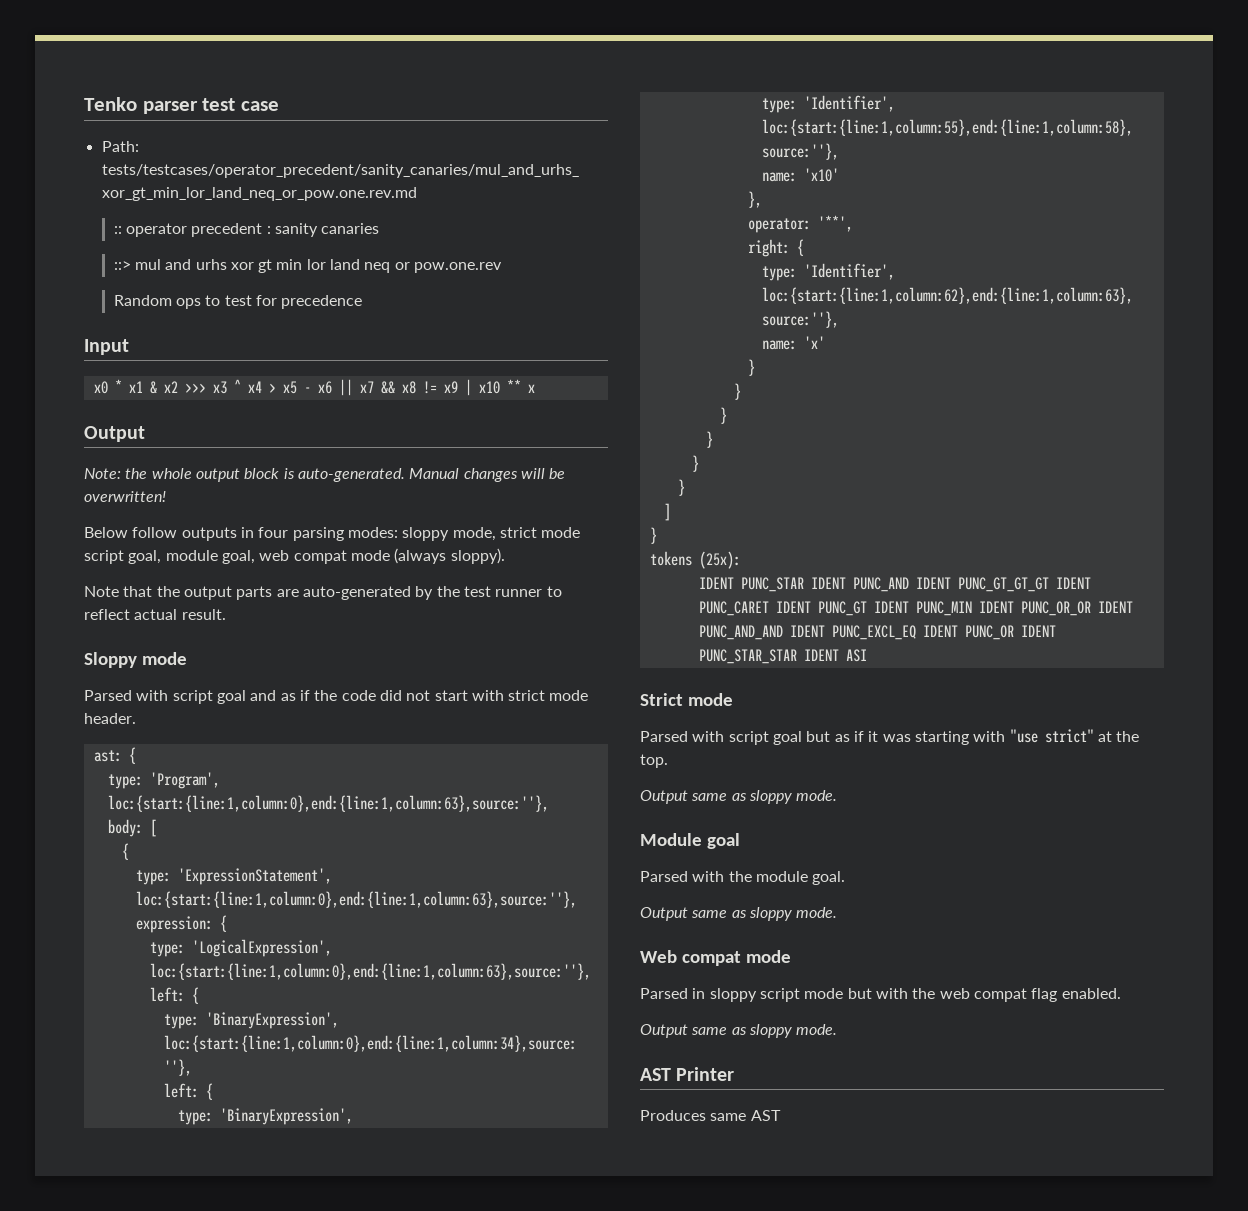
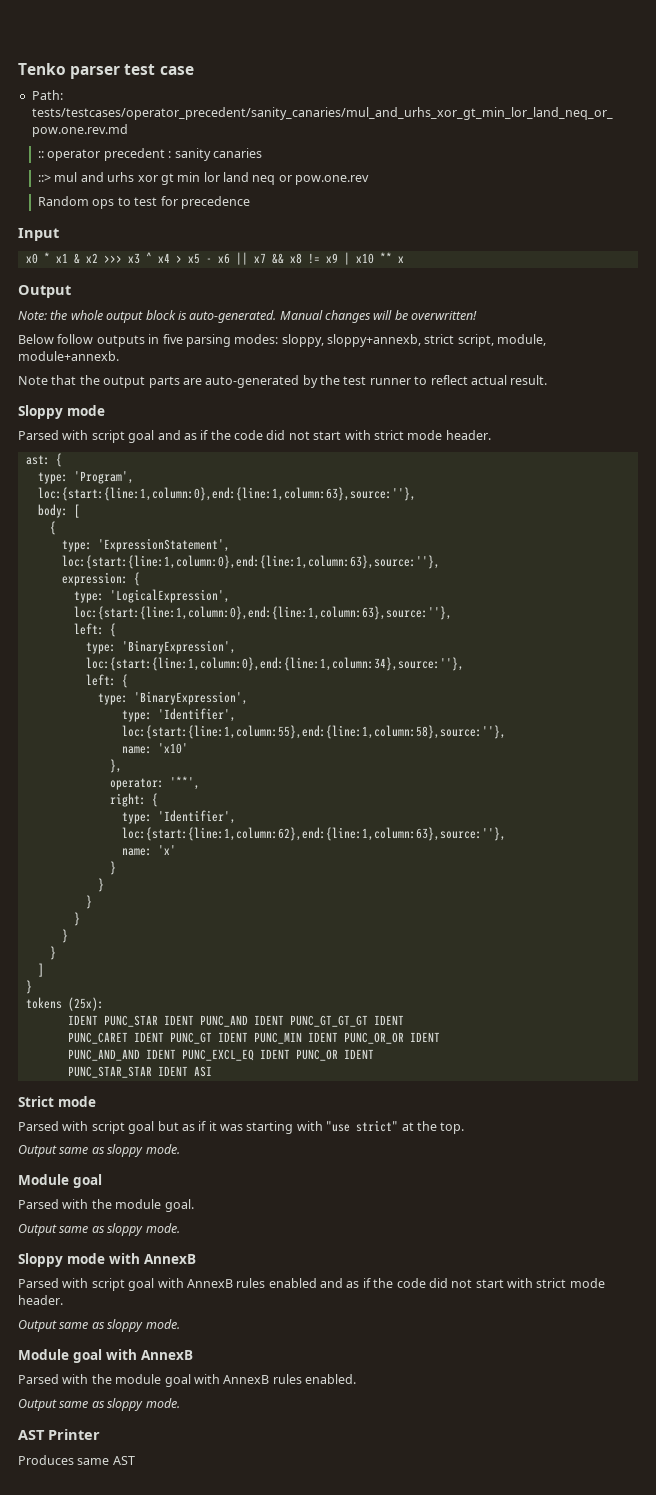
- Below follow outputs in four parsing modes: sloppy mode, strict mode script goal, module goal, web compat mode (always sloppy).
+ Below follow outputs in five parsing modes: sloppy, sloppy+annexb, strict script, module, module+annexb.
- Web compat mode
- Parsed in sloppy script mode but with the web compat flag enabled.
+ Sloppy mode with AnnexB
+ Parsed with script goal with AnnexB rules enabled and as if the code did not start with strict mode header.
+ Output same as sloppy mode.
+ Module goal with AnnexB
+ Parsed with the module goal with AnnexB rules enabled.

